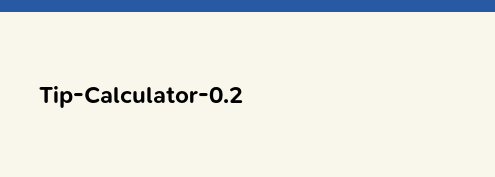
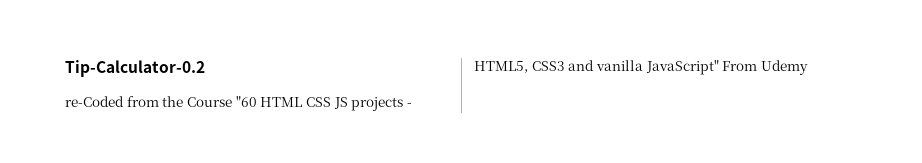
+ re-Coded from the Course "60 HTML CSS JS projects - HTML5, CSS3 and vanilla JavaScript" From Udemy

